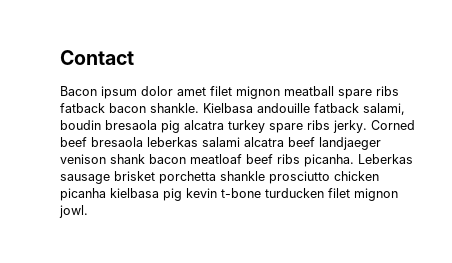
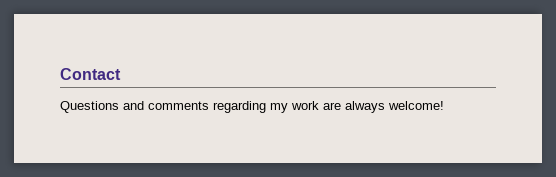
- Bacon ipsum dolor amet filet mignon meatball spare ribs fatback bacon shankle. Kielbasa andouille fatback salami, boudin bresaola pig alcatra turkey spare ribs jerky. Corned beef bresaola leberkas salami alcatra beef landjaeger venison shank bacon meatloaf beef ribs picanha. Leberkas sausage brisket porchetta shankle prosciutto chicken picanha kielbasa pig kevin t-bone turducken filet mignon jowl.
+ Questions and comments regarding my work are always welcome!

